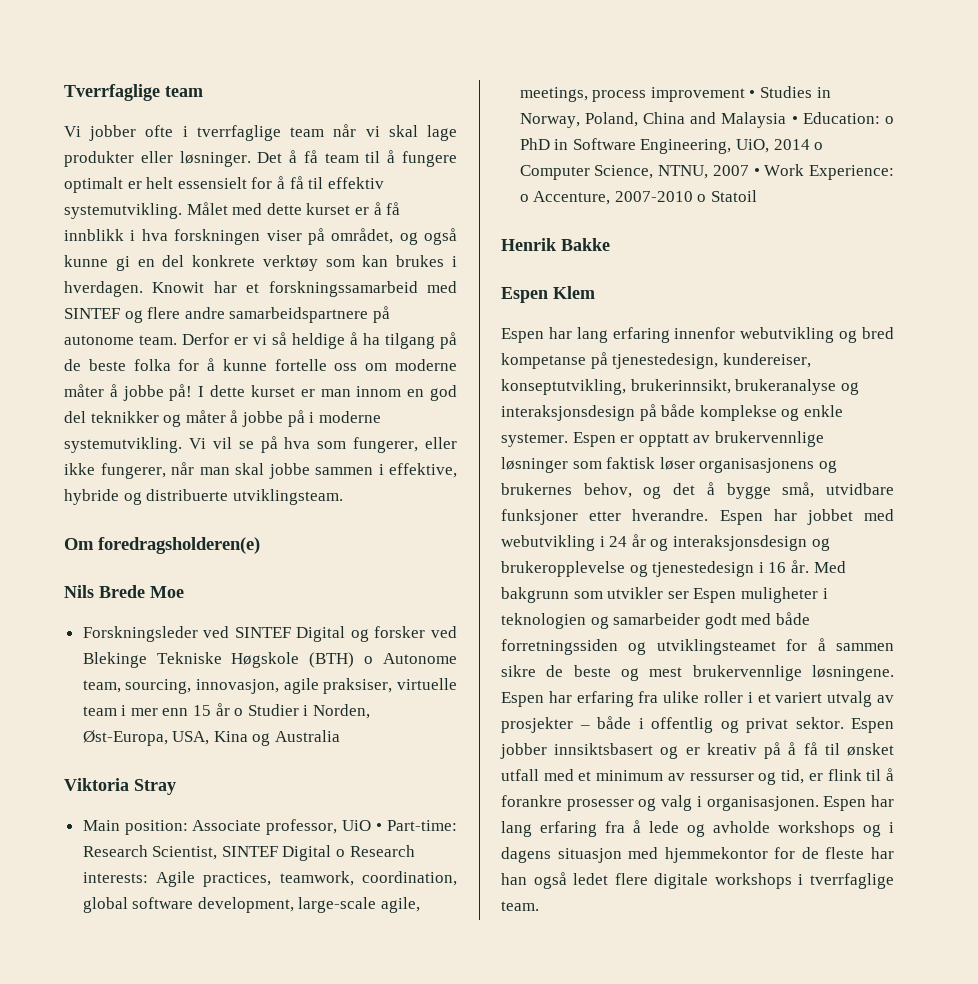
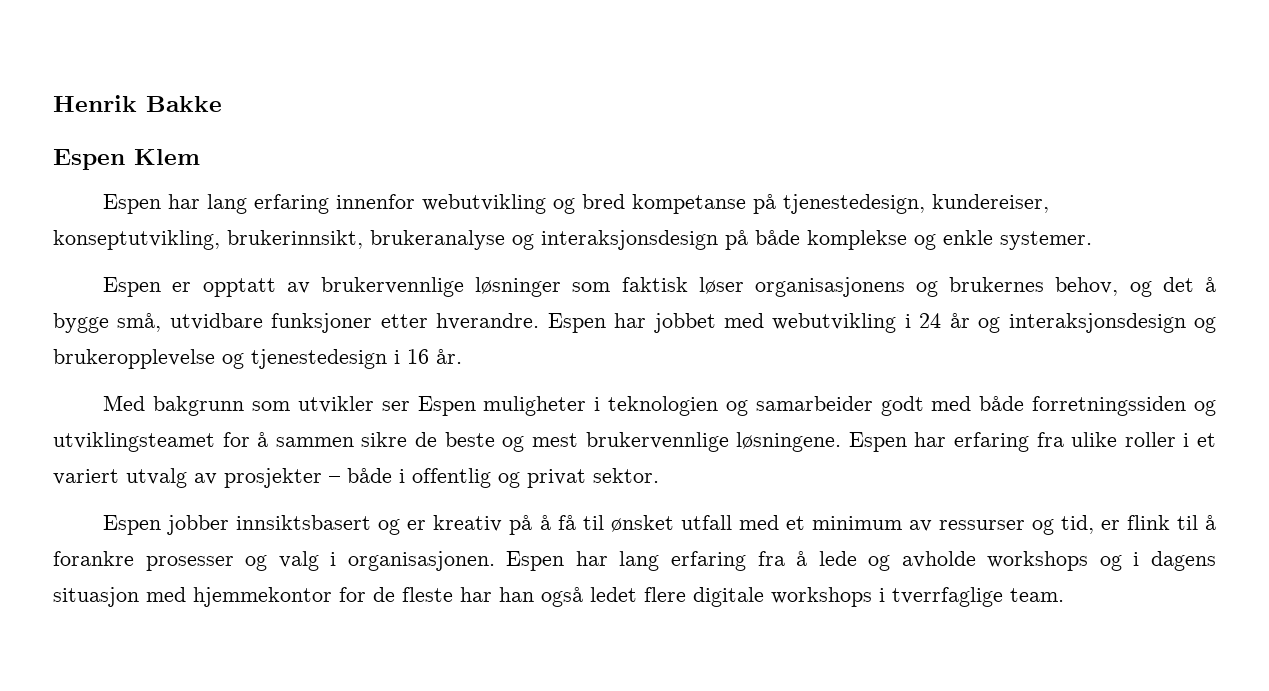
- Tverrfaglige team
- Vi jobber ofte i tverrfaglige team når vi skal lage produkter eller løsninger. Det å få team til å fungere optimalt er helt essensielt for å få til effektiv systemutvikling. Målet med dette kurset er å få innblikk i hva forskningen viser på området, og også kunne gi en del konkrete verktøy som kan brukes i hverdagen. Knowit har et forskningssamarbeid med SINTEF og flere andre samarbeidspartnere på autonome team. Derfor er vi så heldige å ha tilgang på de beste folka for å kunne fortelle oss om moderne måter å jobbe på! I dette kurset er man innom en god del teknikker og måter å jobbe på i moderne systemutvikling. Vi vil se på hva som fungerer, eller ikke fungerer, når man skal jobbe sammen i effektive, hybride og distribuerte utviklingsteam.
- Om foredragsholderen(e)
- Nils Brede Moe
- Forskningsleder ved SINTEF Digital og forsker ved Blekinge Tekniske Høgskole (BTH) o Autonome team, sourcing, innovasjon, agile praksiser, virtuelle team i mer enn 15 år o Studier i Norden, Øst-Europa, USA, Kina og Australia
- Viktoria Stray
- Main position: Associate professor, UiO • Part-time: Research Scientist, SINTEF Digital o Research interests: Agile practices, teamwork, coordination, global software development, large-scale agile, meetings, process improvement • Studies in Norway, Poland, China and Malaysia • Education: o PhD in Software Engineering, UiO, 2014 o Computer Science, NTNU, 2007 • Work Experience: o Accenture, 2007-2010 o Statoil
- Espen har lang erfaring innenfor webutvikling og bred kompetanse på tjenestedesign, kundereiser, konseptutvikling, brukerinnsikt, brukeranalyse og interaksjonsdesign på både komplekse og enkle systemer. Espen er opptatt av brukervennlige løsninger som faktisk løser organisasjonens og brukernes behov, og det å bygge små, utvidbare funksjoner etter hverandre.
+ Espen har lang erfaring innenfor webutvikling og bred kompetanse på tjenestedesign, kundereiser, konseptutvikling, brukerinnsikt, brukeranalyse og interaksjonsdesign på både komplekse og enkle systemer.
+ Espen er opptatt av brukervennlige løsninger som faktisk løser organisasjonens og brukernes behov, og det å bygge små, utvidbare funksjoner etter hverandre.
- Espen har jobbet med webutvikling i 24 år og interaksjonsdesign og brukeropplevelse og tjenestedesign i 16 år. Med bakgrunn som utvikler ser Espen muligheter i teknologien og samarbeider godt med både forretningssiden og utviklingsteamet for å sammen sikre de beste og mest brukervennlige løsningene.
+ Espen har jobbet med webutvikling i 24 år og interaksjonsdesign og brukeropplevelse og tjenestedesign i 16 år.
+ Med bakgrunn som utvikler ser Espen muligheter i teknologien og samarbeider godt med både forretningssiden og utviklingsteamet for å sammen sikre de beste og mest brukervennlige løsningene.
- Espen har erfaring fra ulike roller i et variert utvalg av prosjekter – både i offentlig og privat sektor. Espen jobber innsiktsbasert og er kreativ på å få til ønsket utfall med et minimum av ressurser og tid, er flink til å forankre prosesser og valg i organisasjonen.
+ Espen har erfaring fra ulike roller i et variert utvalg av prosjekter – både i offentlig og privat sektor.
+ Espen jobber innsiktsbasert og er kreativ på å få til ønsket utfall med et minimum av ressurser og tid, er flink til å forankre prosesser og valg i organisasjonen.

